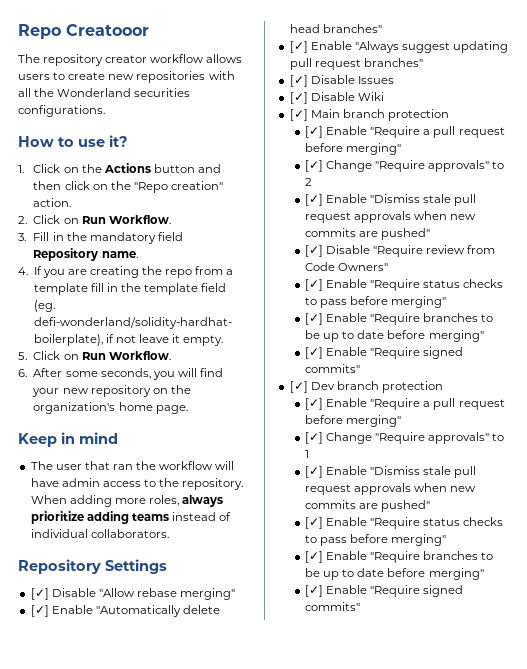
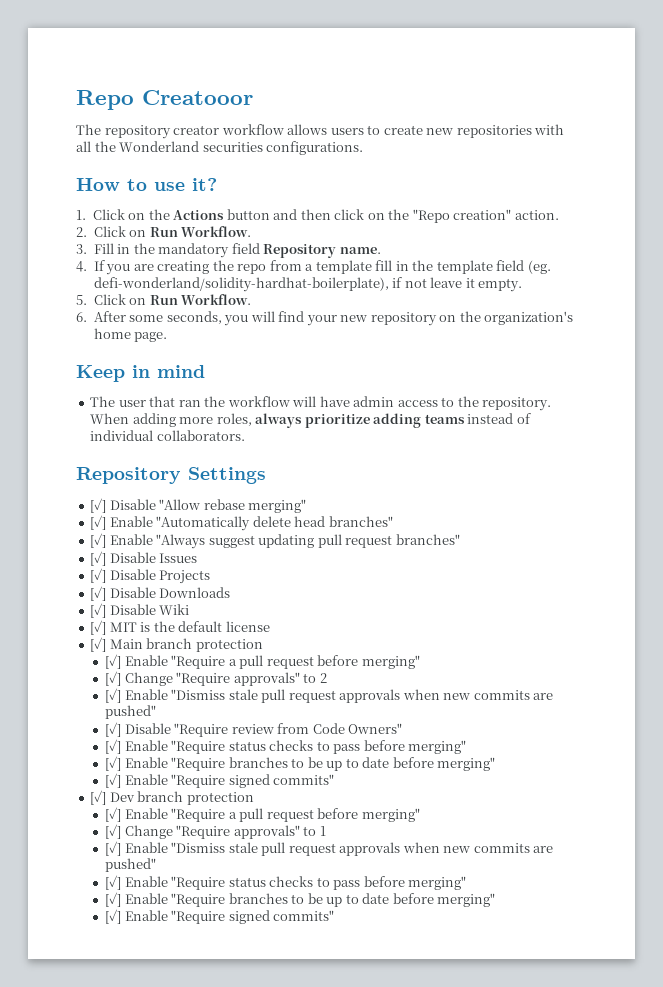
+ [✓] Disable Projects
+ [✓] Disable Downloads
  [✓] Disable Wiki
+ [✓] MIT is the default license

